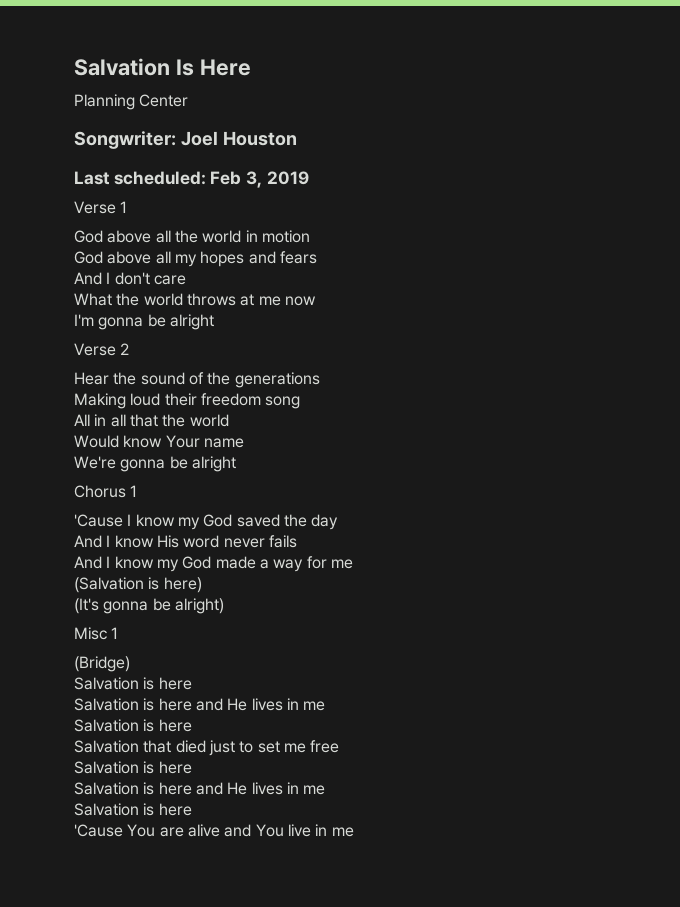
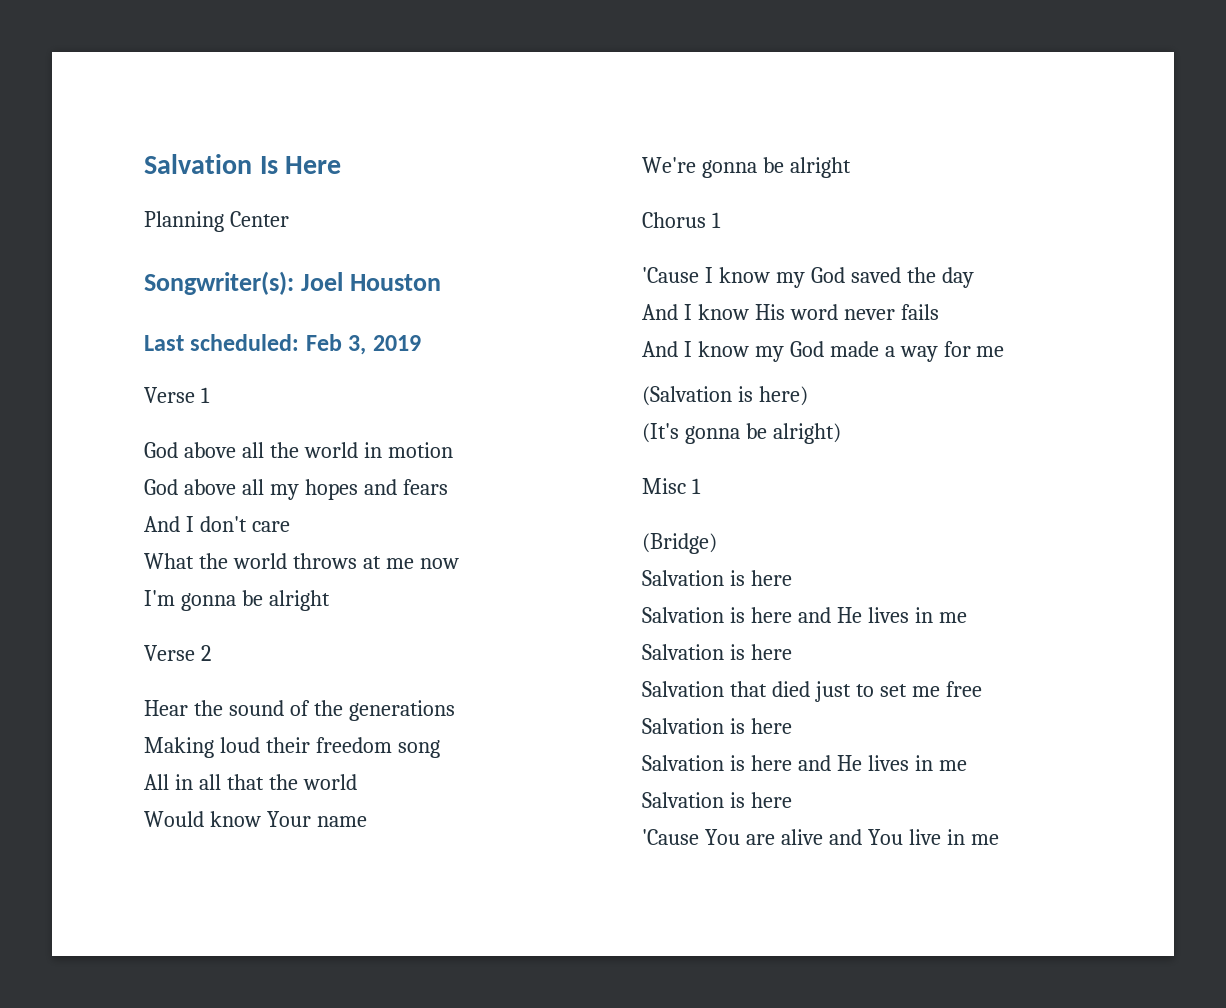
- Songwriter: Joel Houston
+ Songwriter(s): Joel Houston

